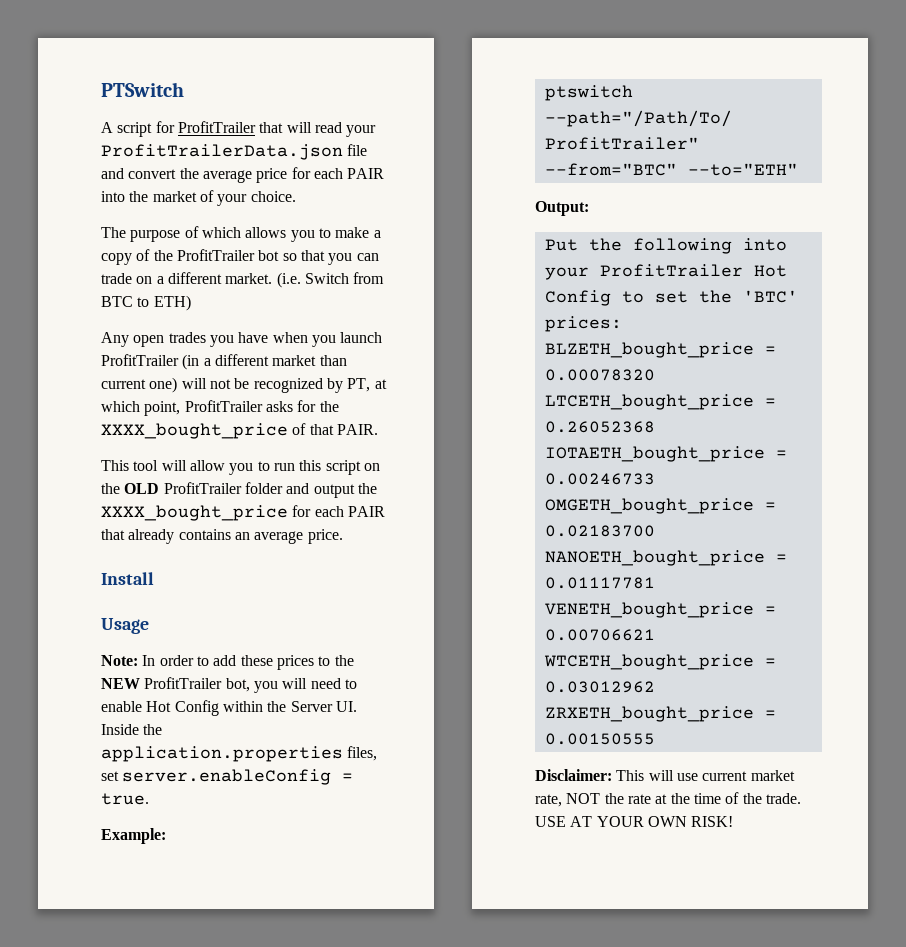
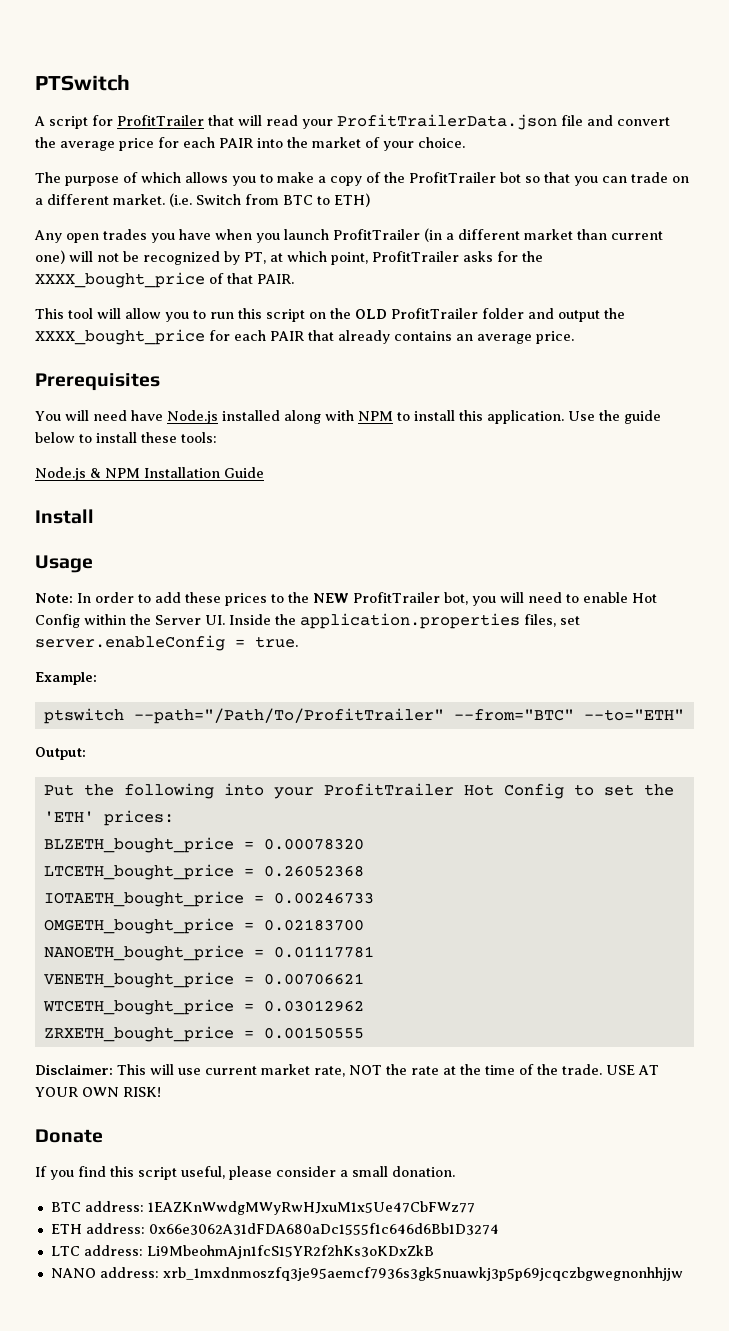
+ Prerequisites
+ You will need have Node.js installed along with NPM to install this application. Use the guide below to install these tools:
+ Node.js & NPM Installation Guide
- Put the following into your ProfitTrailer Hot Config to set the 'BTC' prices:
+ Put the following into your ProfitTrailer Hot Config to set the 'ETH' prices:
+ Donate
+ If you find this script useful, please consider a small donation.
+ BTC address: 1EAZKnWwdgMWyRwHJxuM1x5Ue47CbFWz77
+ ETH address: 0x66e3062A31dFDA680aDc1555f1c646d6Bb1D3274
+ LTC address: Li9MbeohmAjn1fcS15YR2f2hKs3oKDxZkB
+ NANO address: xrb_1mxdnmoszfq3je95aemcf7936s3gk5nuawkj3p5p69jcqczbgwegnonhhjjw

